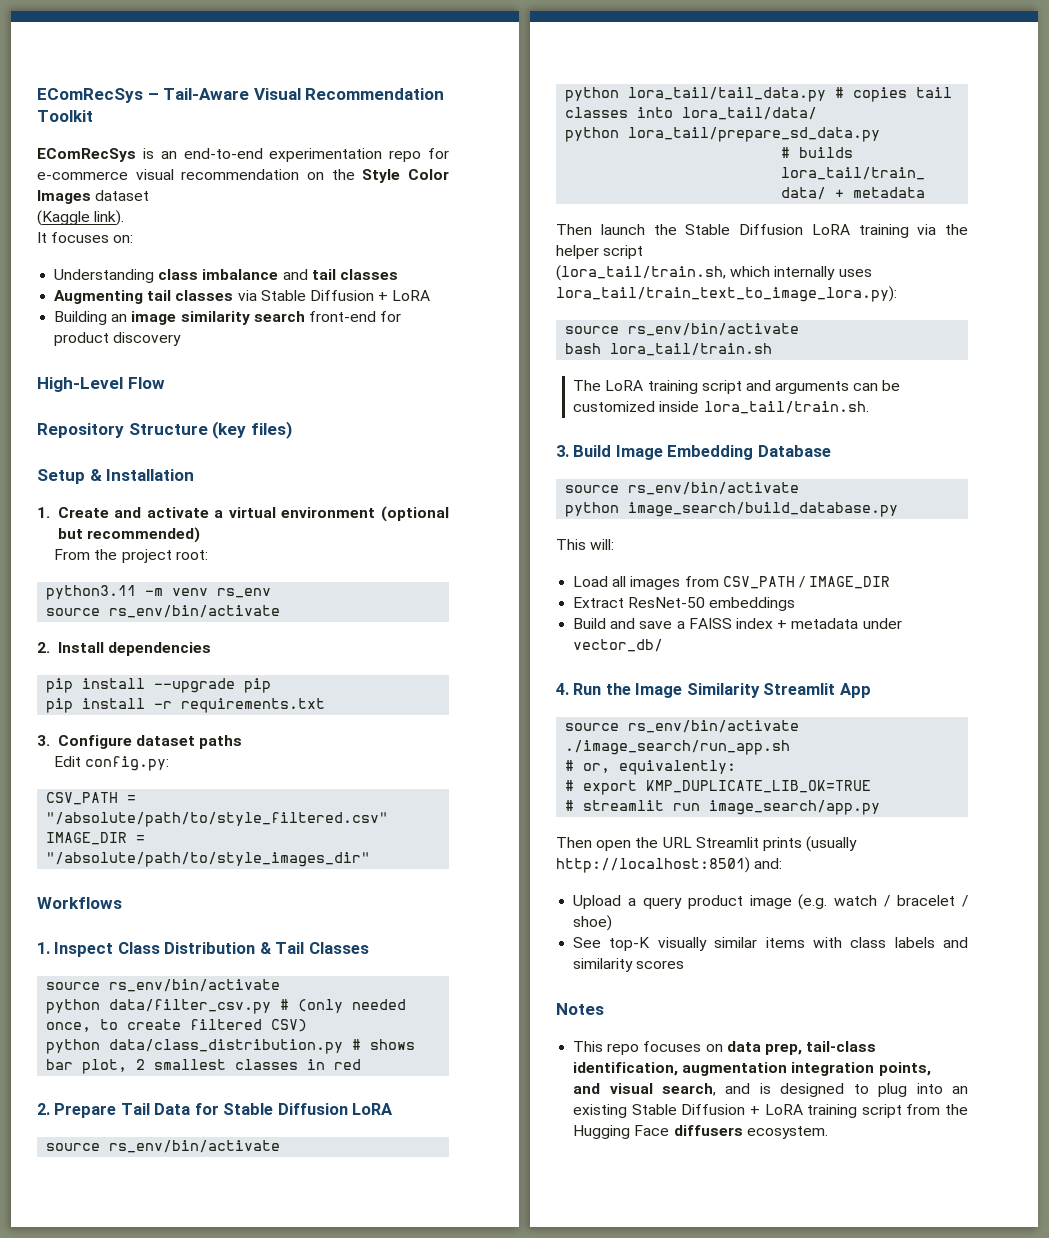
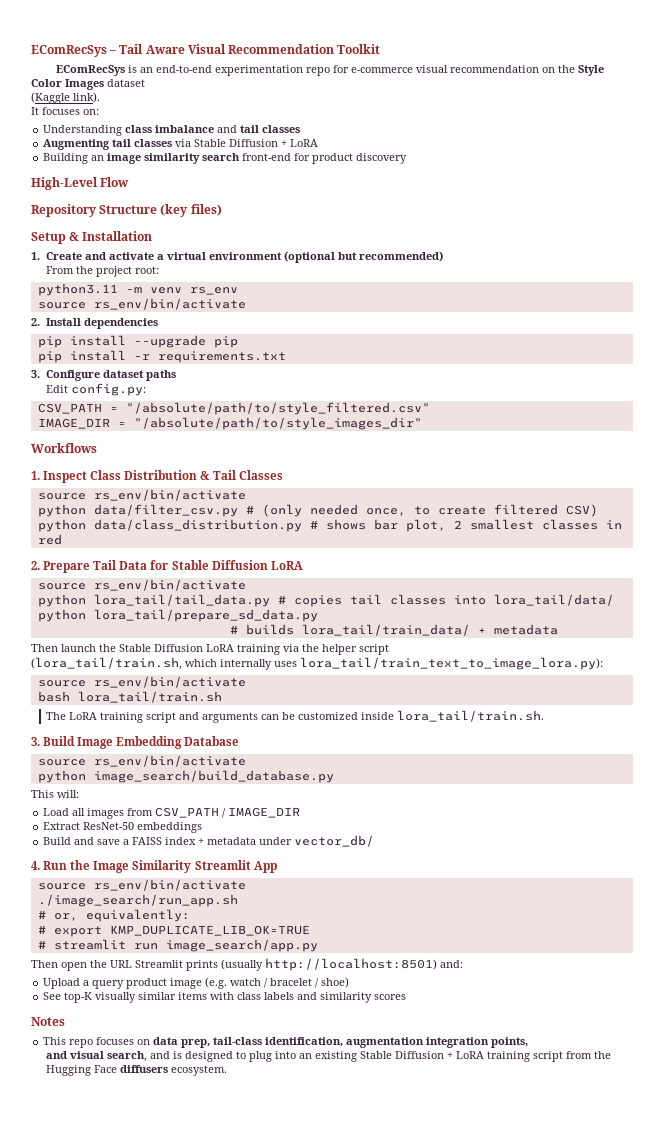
- EComRecSys – Tail‑Aware Visual Recommendation Toolkit
+ EComRecSys – Tail Aware Visual Recommendation Toolkit

